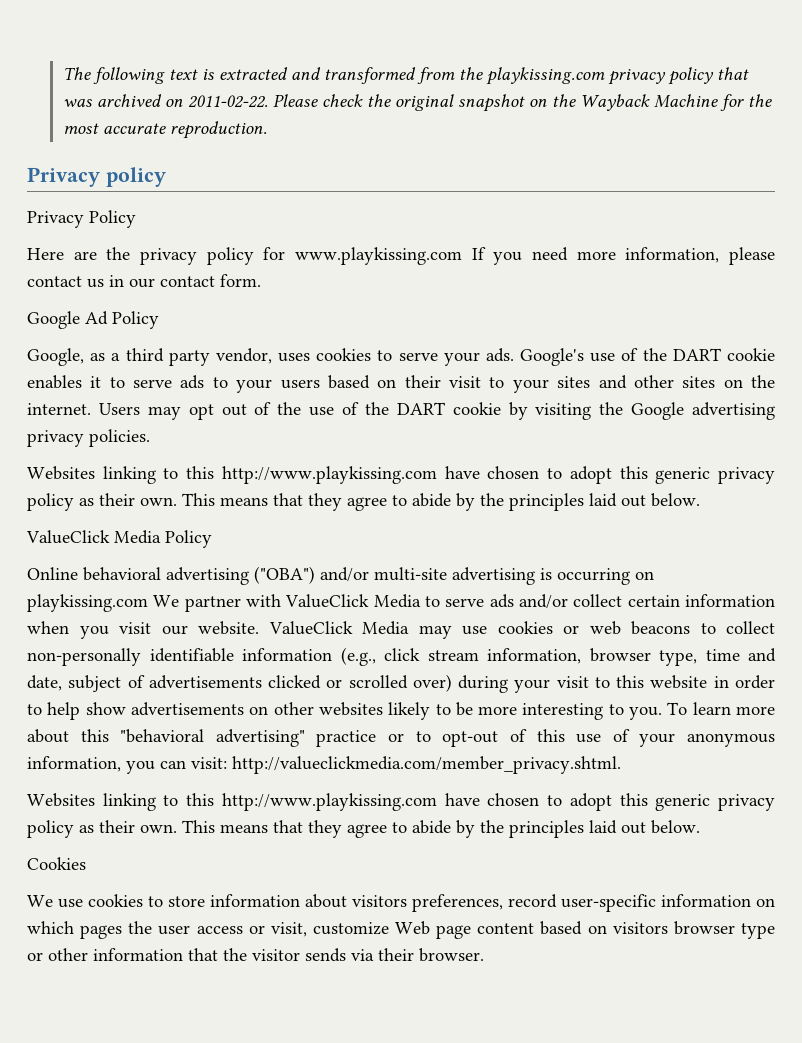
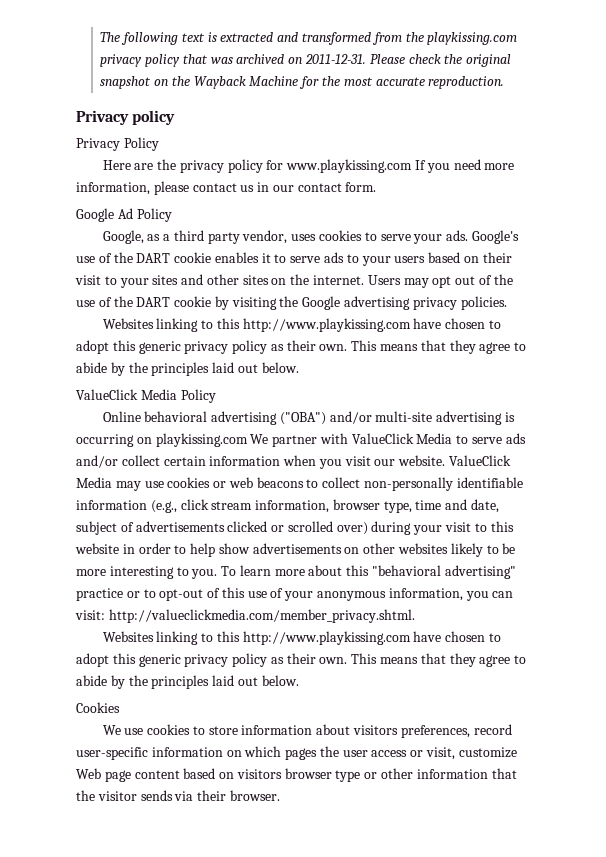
- The following text is extracted and transformed from the playkissing.com privacy policy that was archived on 2011-02-22.
+ The following text is extracted and transformed from the playkissing.com privacy policy that was archived on 2011-12-31.

